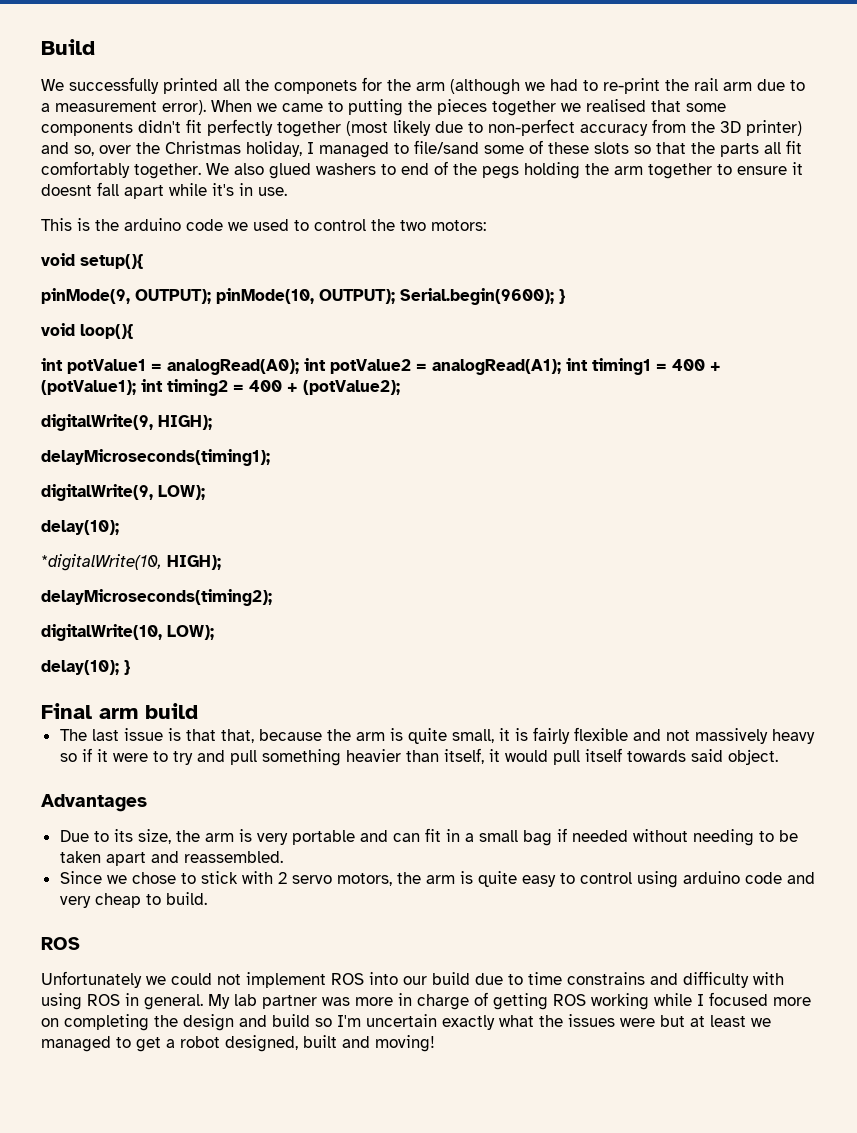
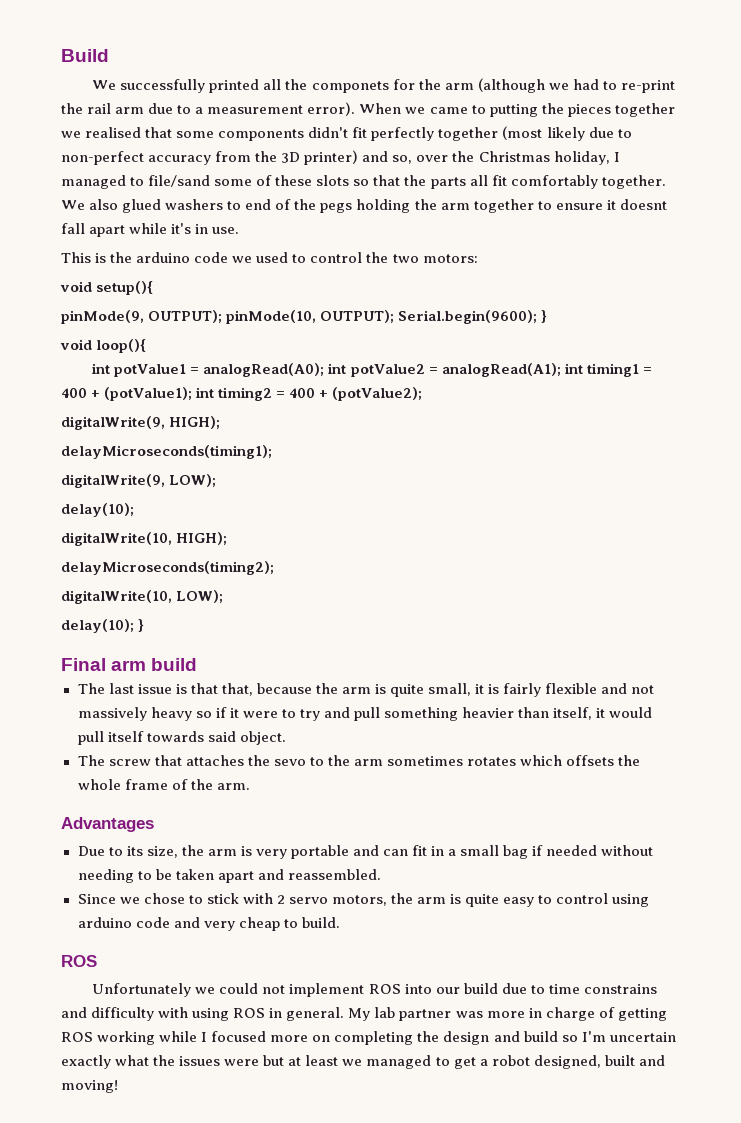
- *digitalWrite(10, HIGH);
+ digitalWrite(10, HIGH);
+ The screw that attaches the sevo to the arm sometimes rotates which offsets the whole frame of the arm.

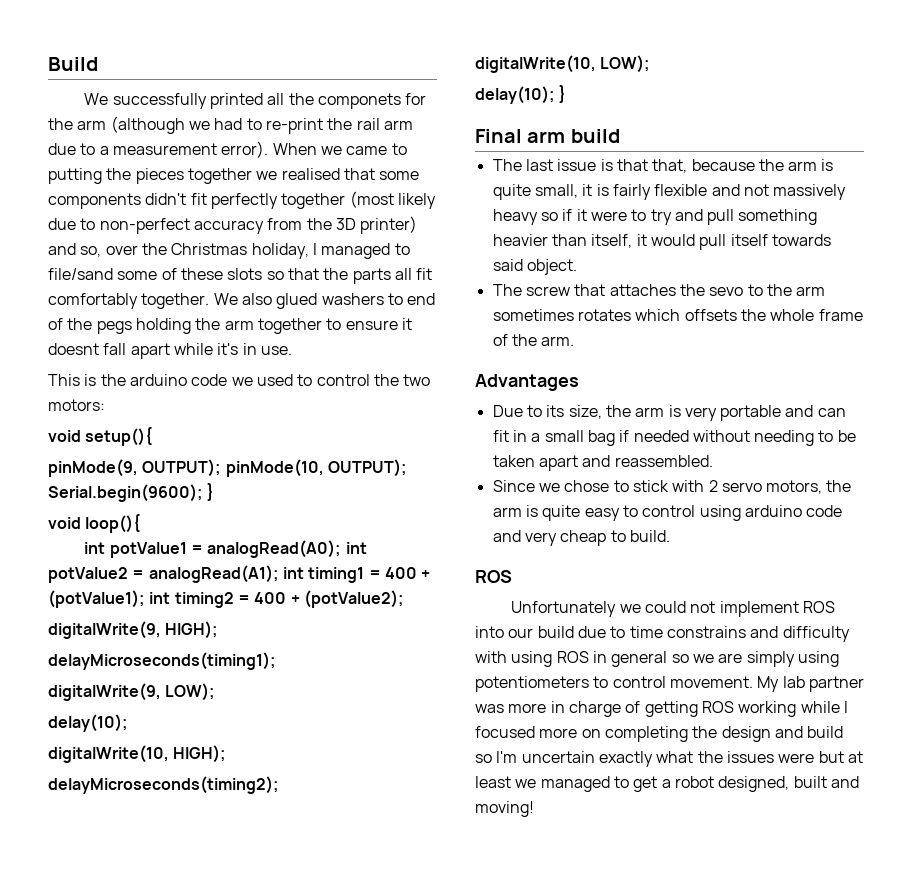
- Unfortunately we could not implement ROS into our build due to time constrains and difficulty with using ROS in general.
+ Unfortunately we could not implement ROS into our build due to time constrains and difficulty with using ROS in general so we are simply using potentiometers to control movement.

